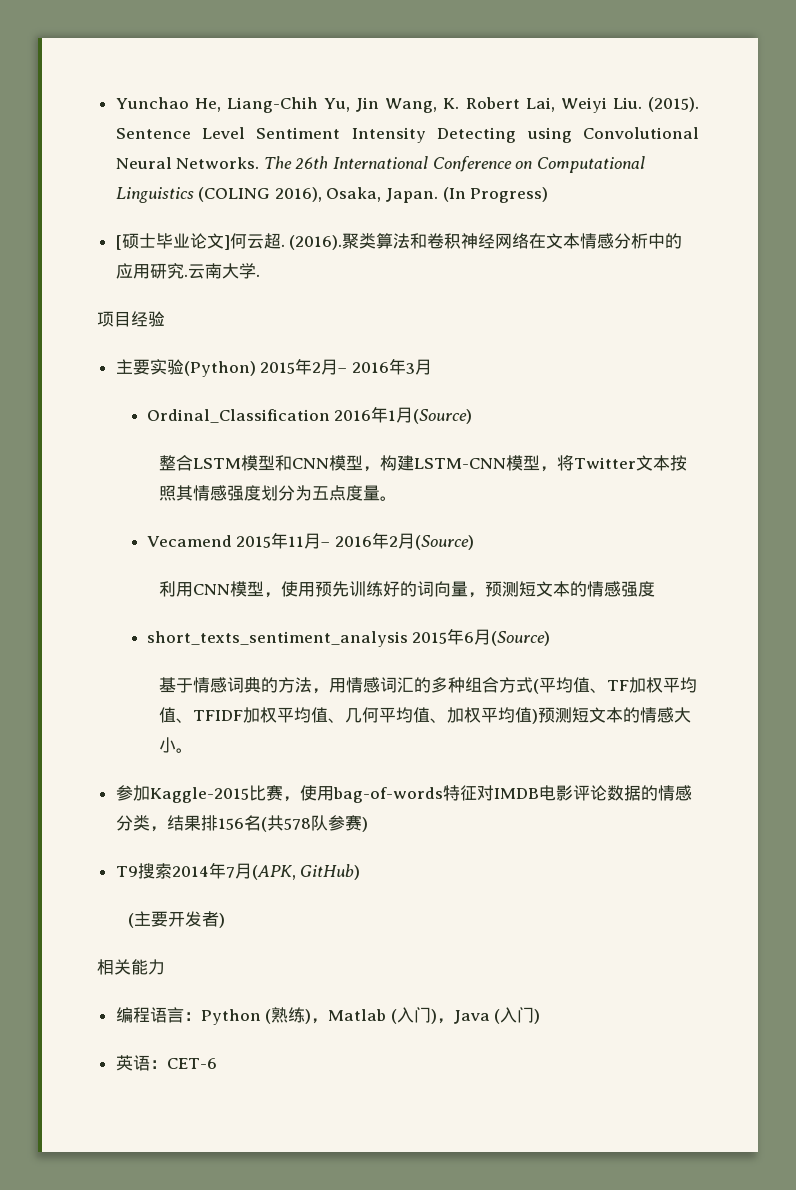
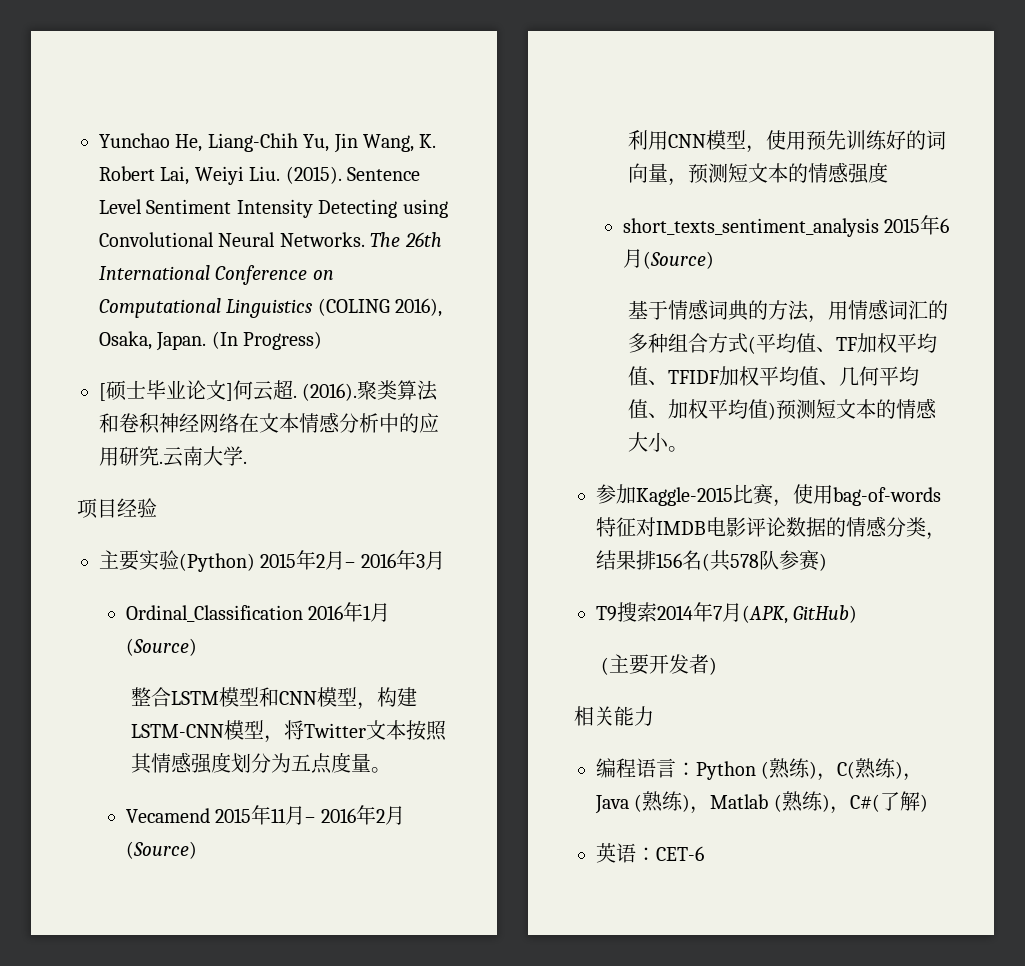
- 编程语言：Python (熟练)，Matlab (入门)，Java (入门)
+ 编程语言：Python (熟练)，C(熟练)，Java (熟练)，Matlab (熟练)，C#(了解)

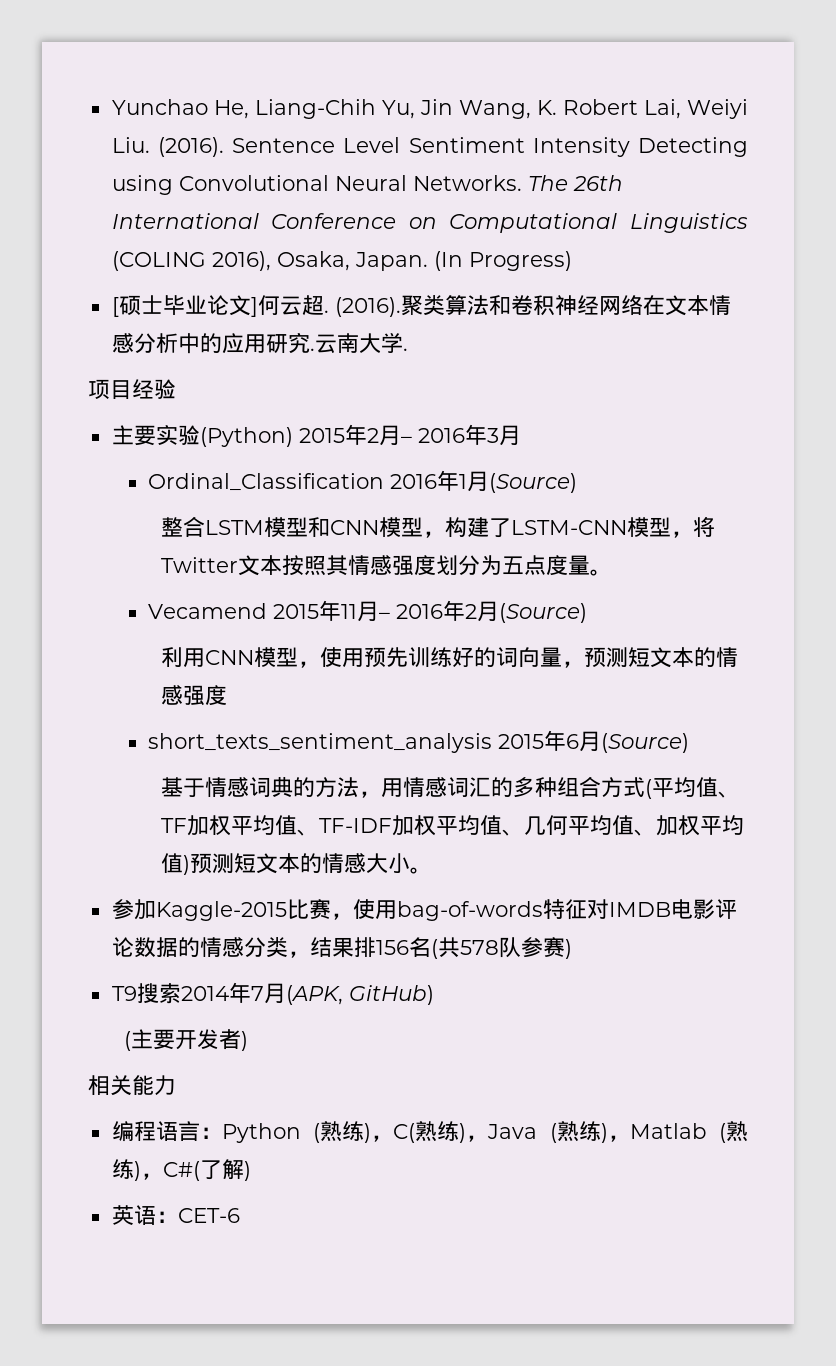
- Yunchao He, Liang-Chih Yu, Jin Wang, K. Robert Lai, Weiyi Liu. (2015).
+ Yunchao He, Liang-Chih Yu, Jin Wang, K. Robert Lai, Weiyi Liu. (2016).
- 整合LSTM模型和CNN模型，构建LSTM-CNN模型，将Twitter文本按照其情感强度划分为五点度量。
+ 整合LSTM模型和CNN模型，构建了LSTM-CNN模型，将Twitter文本按照其情感强度划分为五点度量。
- 基于情感词典的方法，用情感词汇的多种组合方式(平均值、TF加权平均值、TFIDF加权平均值、几何平均值、加权平均值)预测短文本的情感大小。
+ 基于情感词典的方法，用情感词汇的多种组合方式(平均值、TF加权平均值、TF-IDF加权平均值、几何平均值、加权平均值)预测短文本的情感大小。

